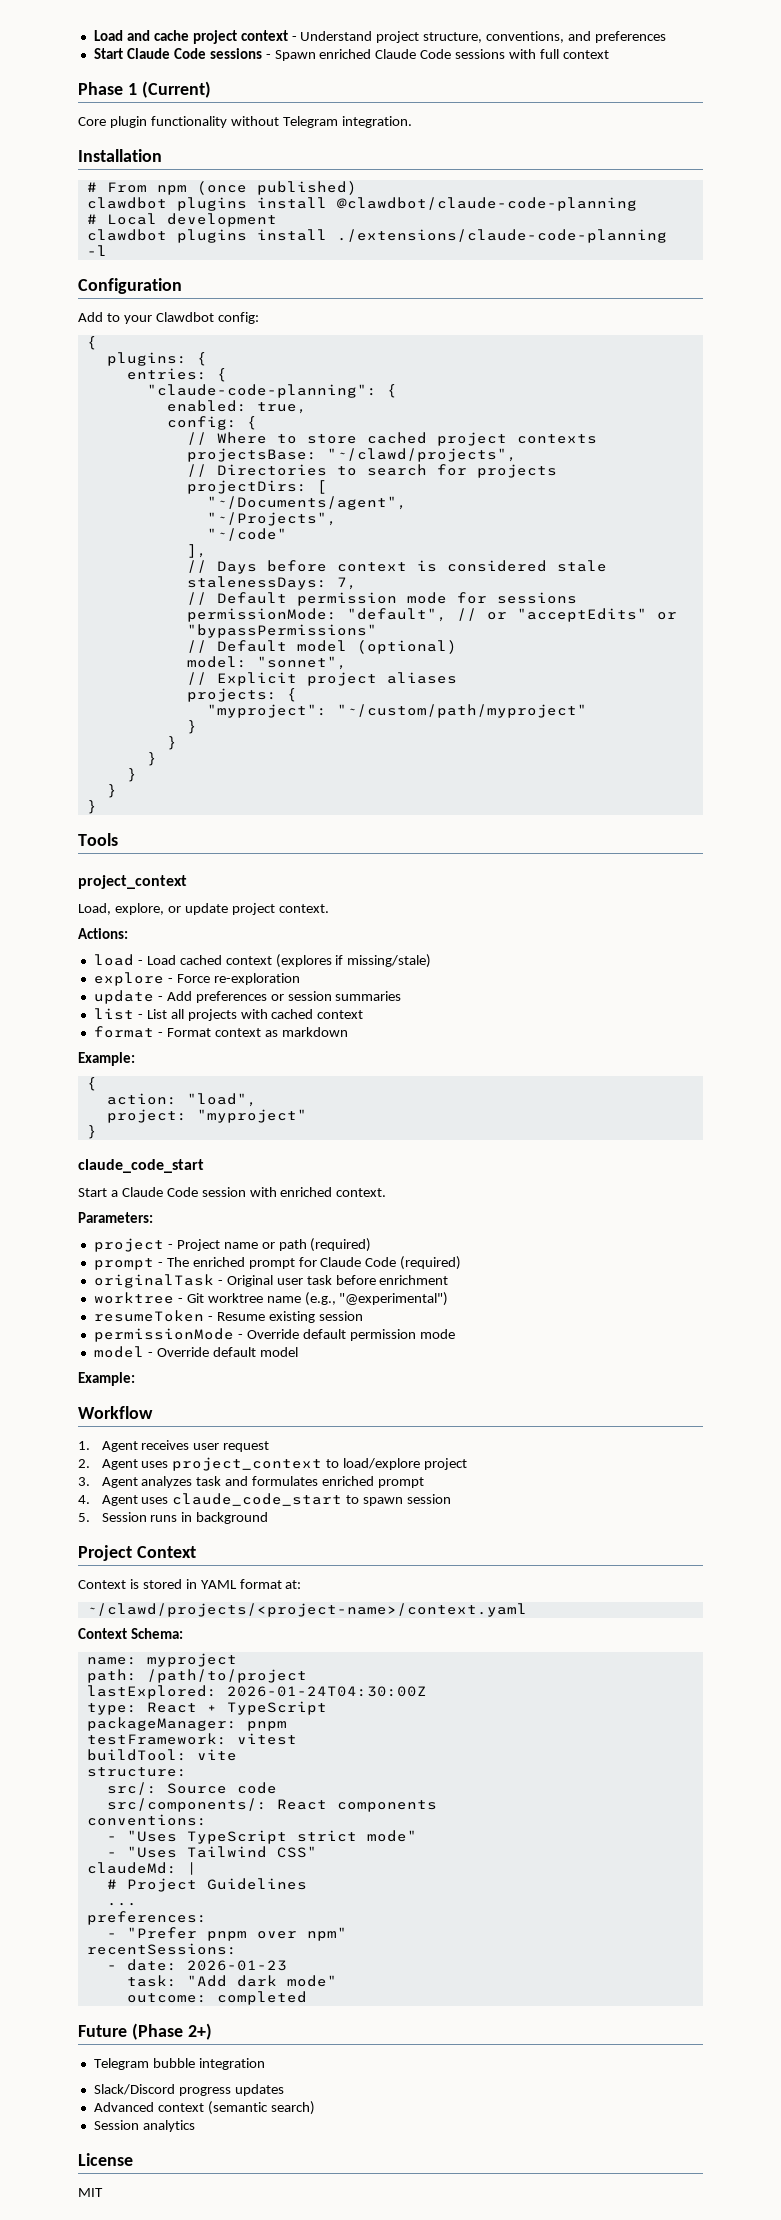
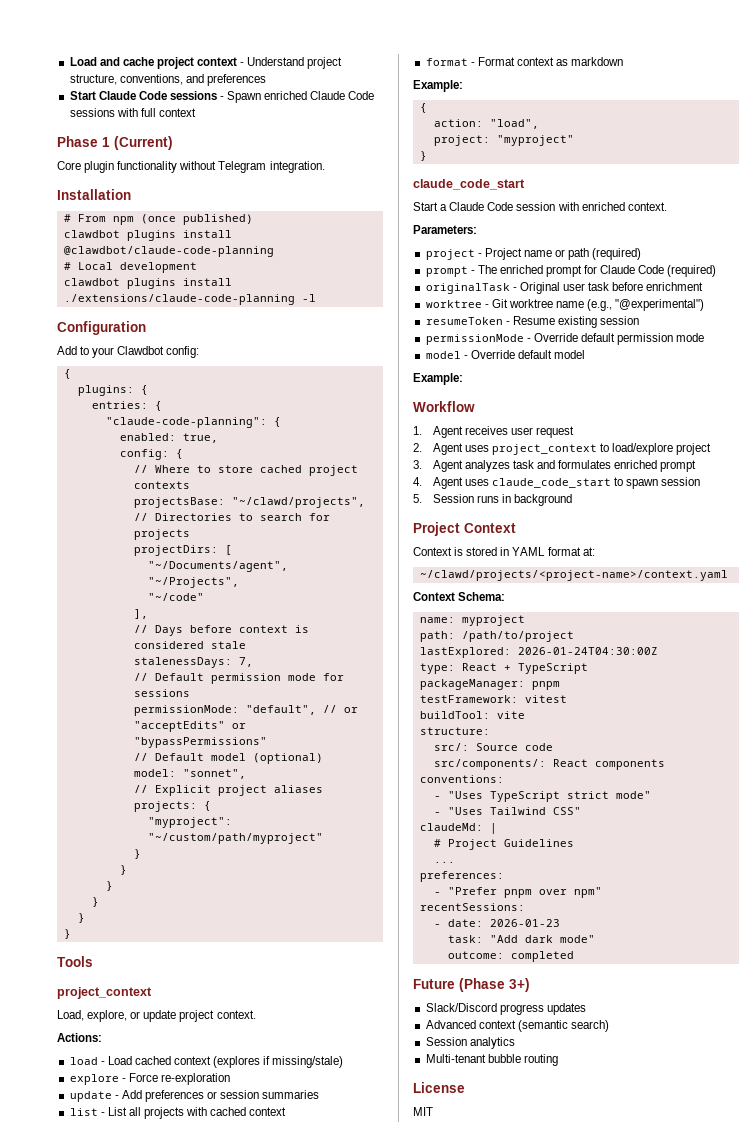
- Future (Phase 2+)
- Telegram bubble integration
+ Future (Phase 3+)
+ Multi-tenant bubble routing

